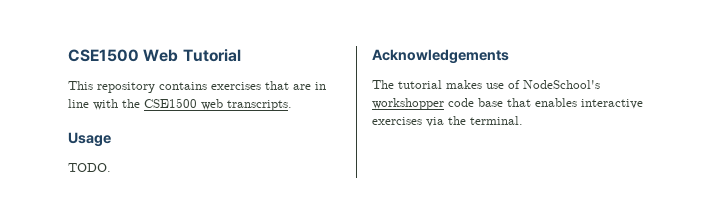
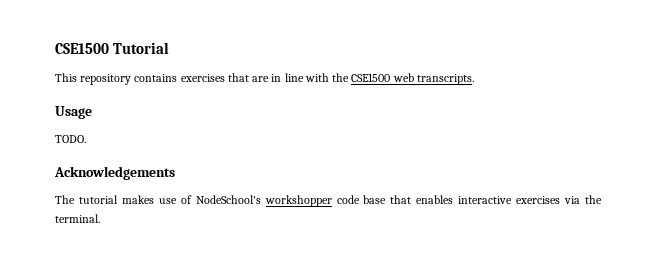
- CSE1500 Web Tutorial
+ CSE1500 Tutorial

